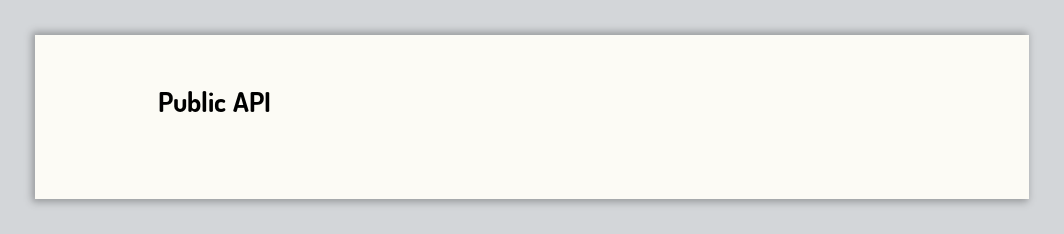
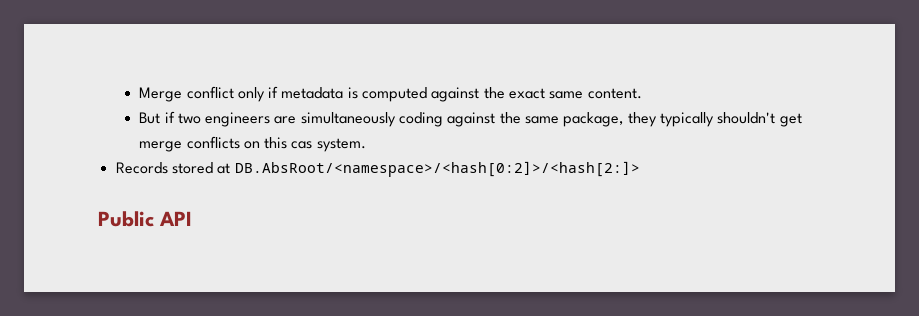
+ Merge conflict only if metadata is computed against the exact same content.
+ But if two engineers are simultaneously coding against the same package, they typically shouldn't get merge conflicts on this cas system.
+ Records stored at DB.AbsRoot/<namespace>/<hash[0:2]>/<hash[2:]>

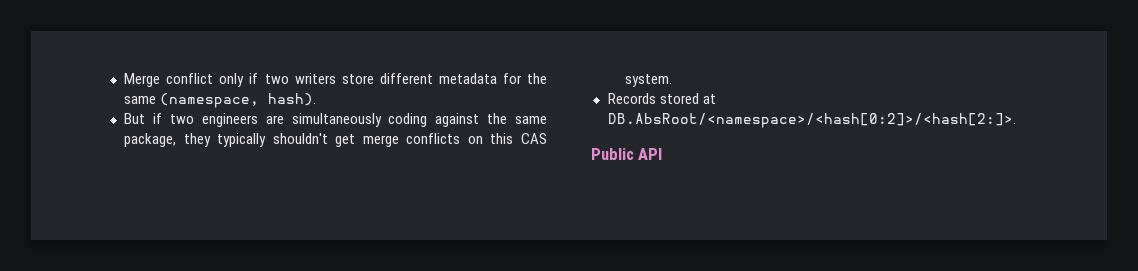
- Merge conflict only if metadata is computed against the exact same content.
+ Merge conflict only if two writers store different metadata for the same (namespace, hash).
- But if two engineers are simultaneously coding against the same package, they typically shouldn't get merge conflicts on this cas system.
+ But if two engineers are simultaneously coding against the same package, they typically shouldn't get merge conflicts on this CAS system.
- Records stored at DB.AbsRoot/<namespace>/<hash[0:2]>/<hash[2:]>
+ Records stored at DB.AbsRoot/<namespace>/<hash[0:2]>/<hash[2:]>.

